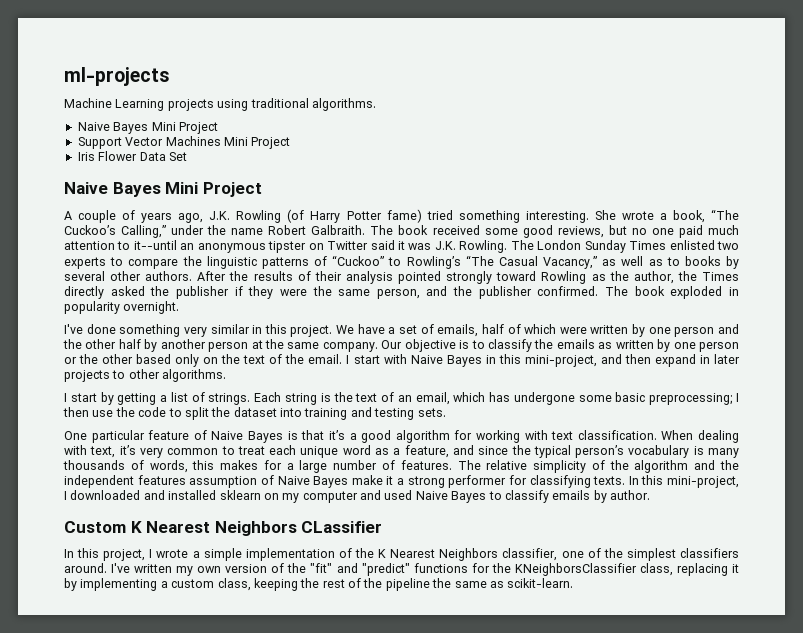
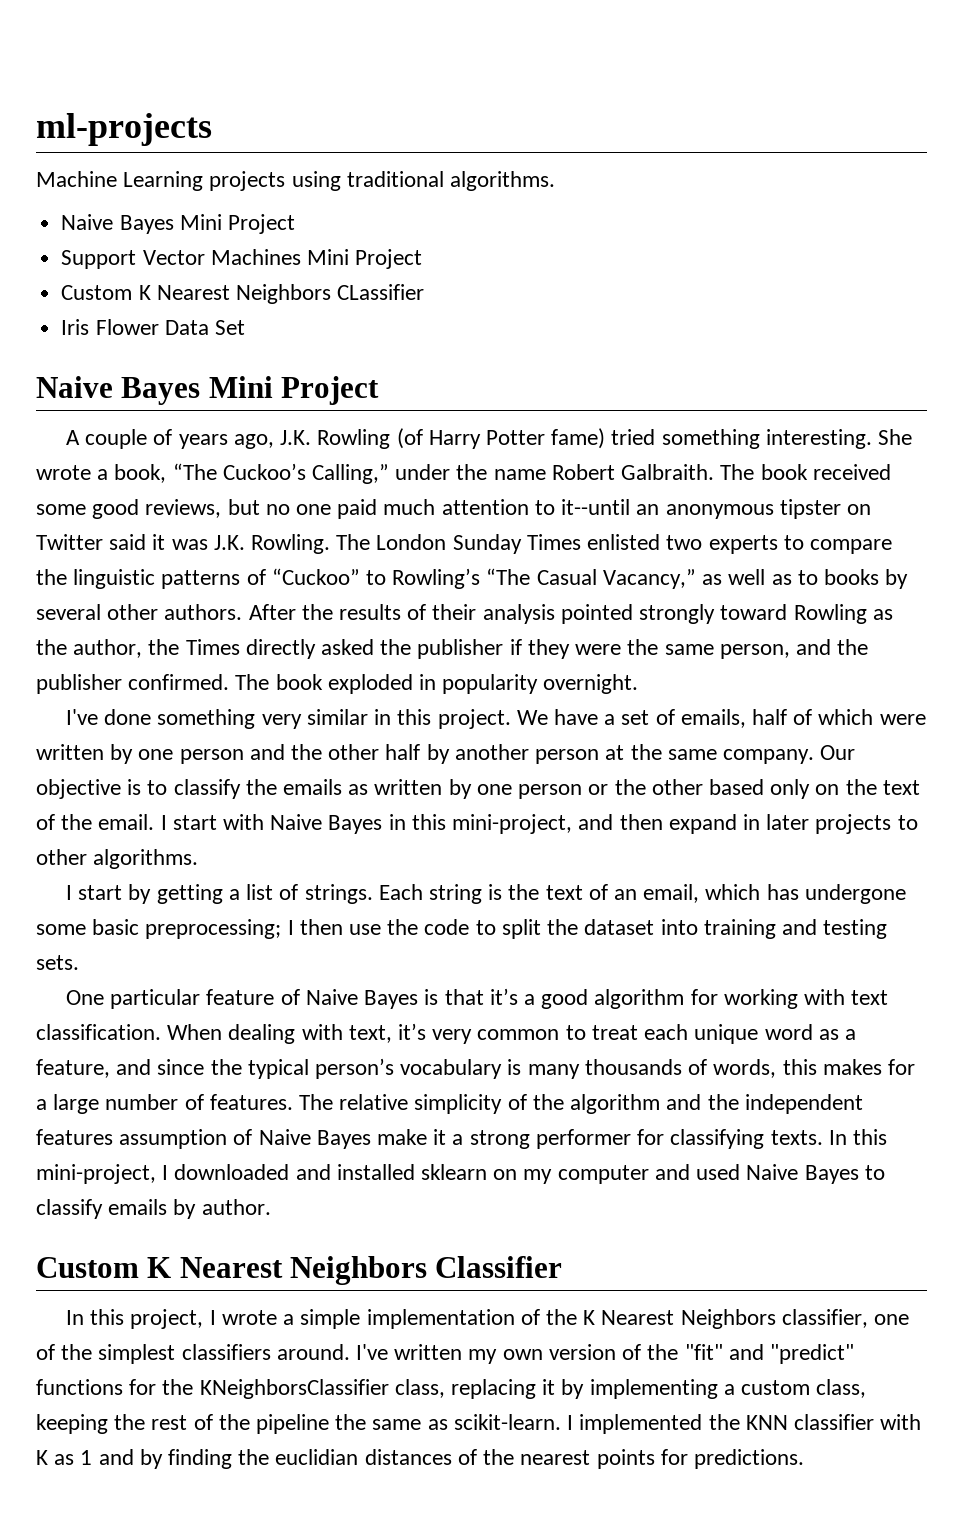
+ Custom K Nearest Neighbors CLassifier
- Custom K Nearest Neighbors CLassifier
+ Custom K Nearest Neighbors Classifier
+ I implemented the KNN classifier with K as 1 and by finding the euclidian distances of the nearest points for predictions.

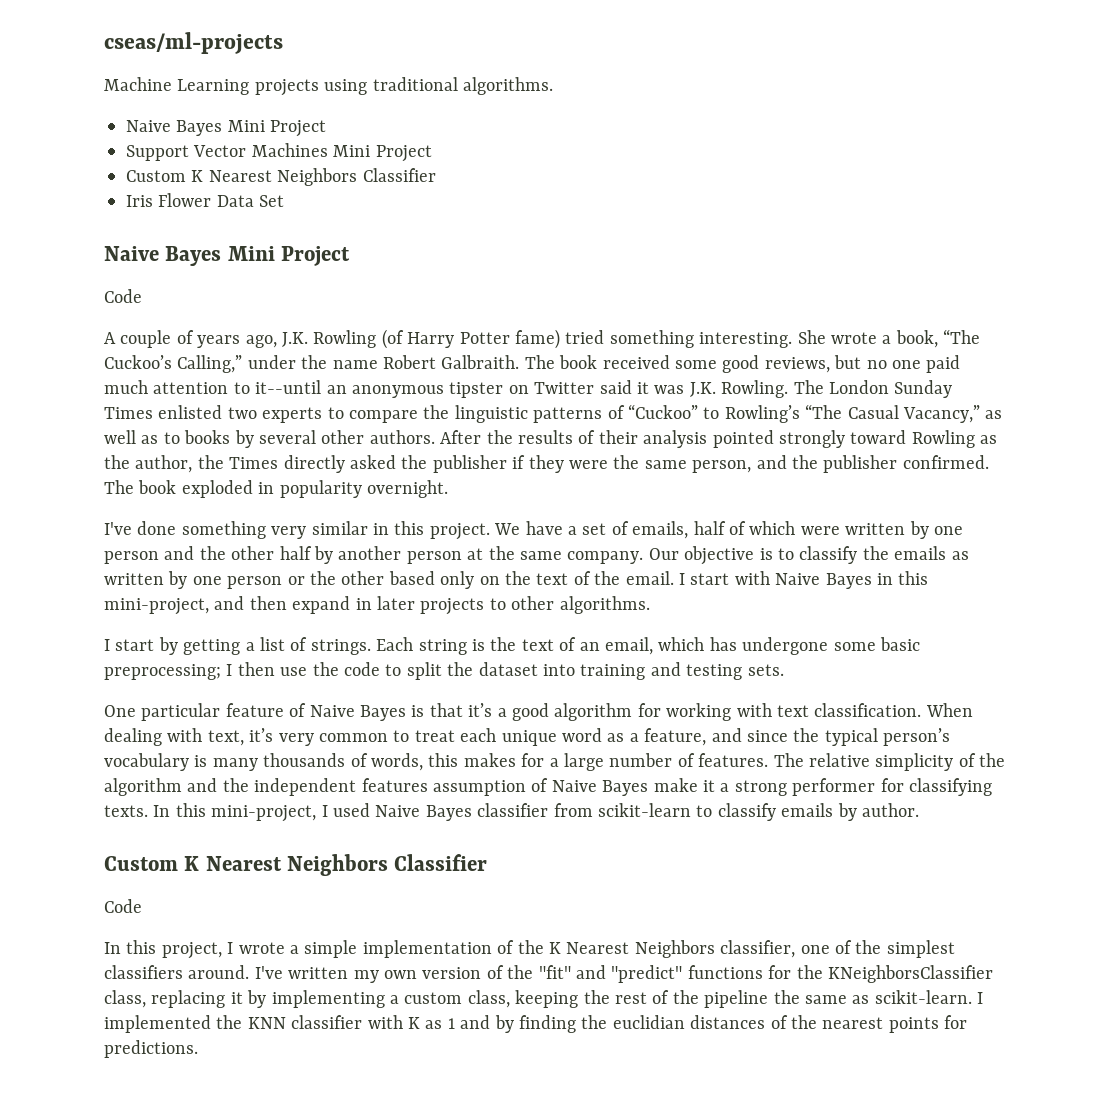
- ml-projects
+ cseas/ml-projects
  Support Vector Machines Mini Project
- Custom K Nearest Neighbors CLassifier
+ Custom K Nearest Neighbors Classifier
  Iris Flower Data Set
  Naive Bayes Mini Project
+ Code
- In this mini-project, I downloaded and installed sklearn on my computer and used Naive Bayes to classify emails by author.
+ In this mini-project, I used Naive Bayes classifier from scikit-learn to classify emails by author.
  Custom K Nearest Neighbors Classifier
+ Code

